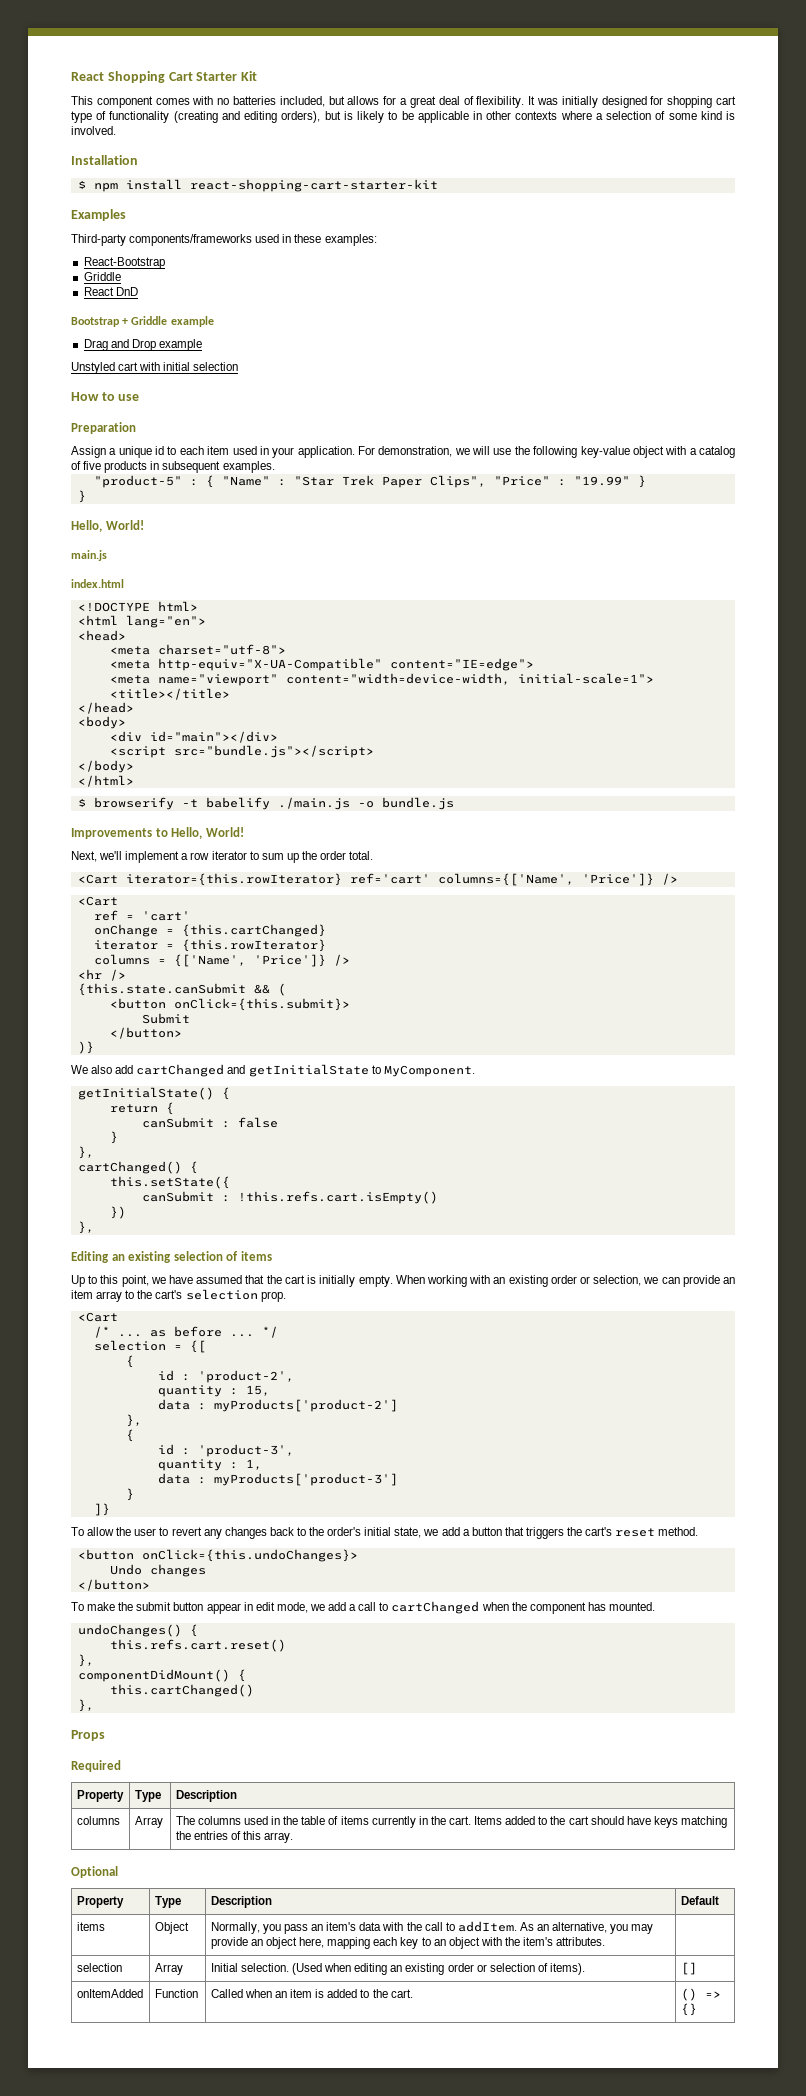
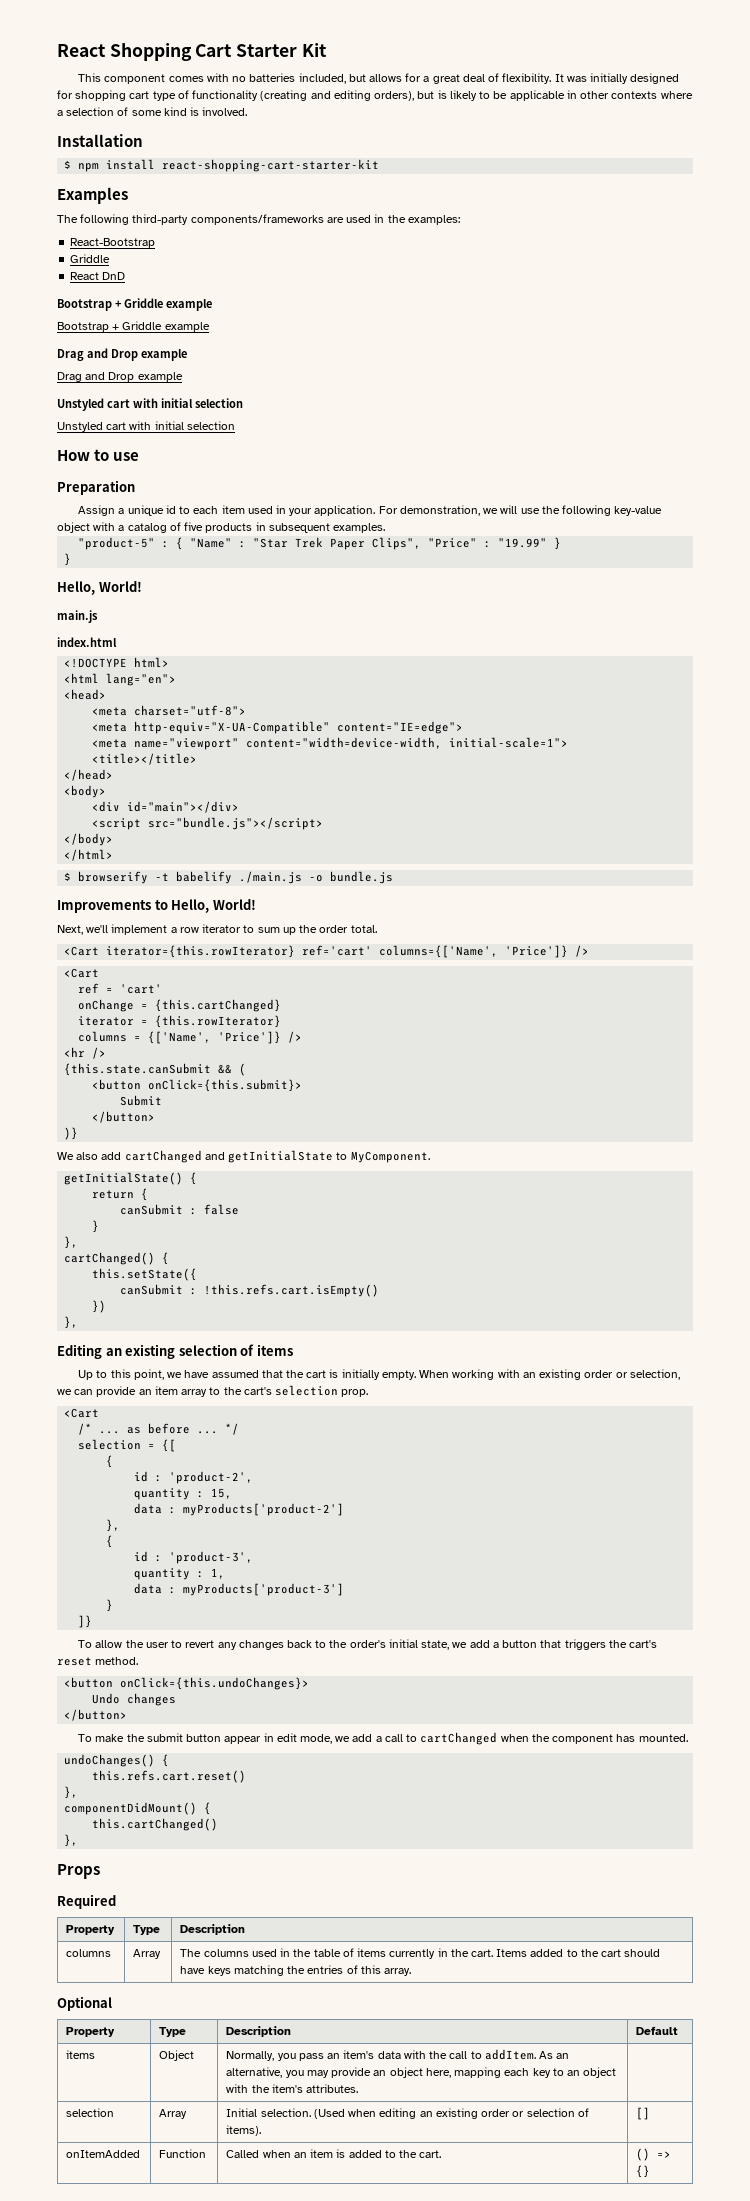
- Third-party components/frameworks used in these examples:
+ The following third-party components/frameworks are used in the examples:
  React DnD
  Bootstrap + Griddle example
+ Bootstrap + Griddle example
  Drag and Drop example
+ Drag and Drop example
+ Unstyled cart with initial selection

